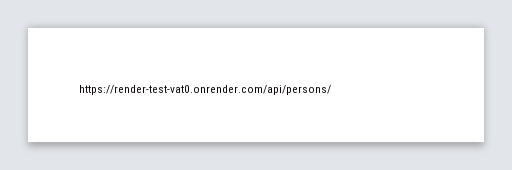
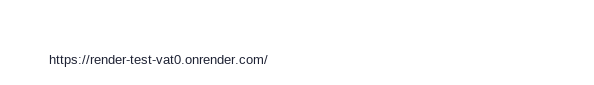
- https://render-test-vat0.onrender.com/api/persons/
+ https://render-test-vat0.onrender.com/

